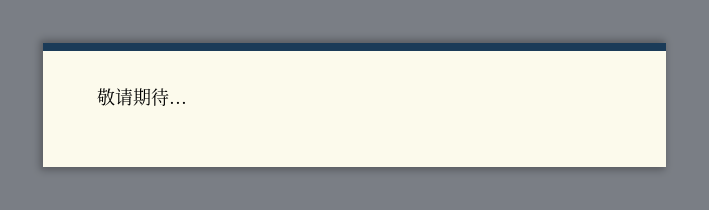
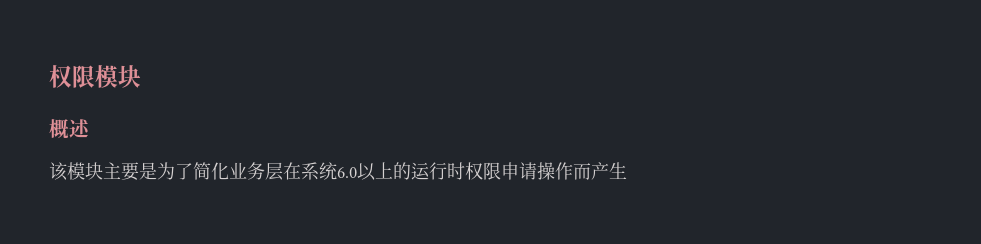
- 敬请期待...
+ 权限模块
+ 概述
+ 该模块主要是为了简化业务层在系统6.0以上的运行时权限申请操作而产生

